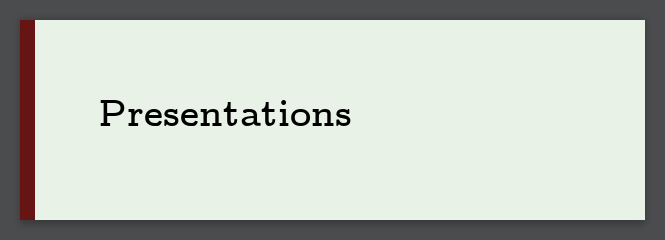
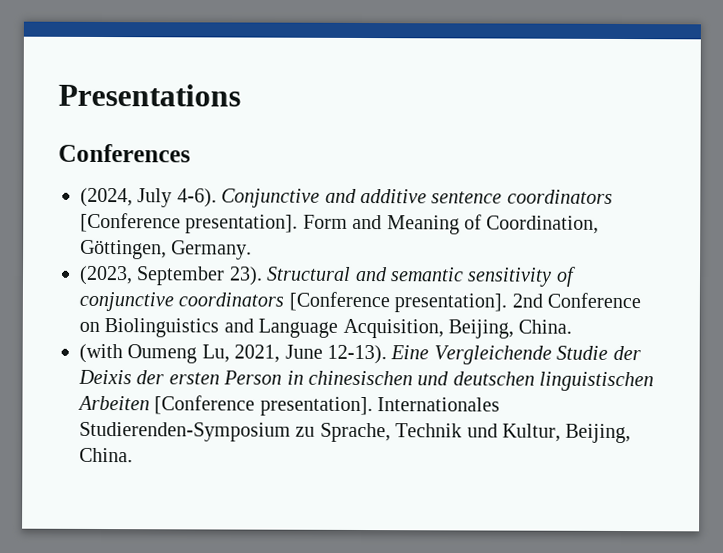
+ Conferences
+ (2024, July 4-6). Conjunctive and additive sentence coordinators [Conference presentation]. Form and Meaning of Coordination, Göttingen, Germany.
+ (2023, September 23). Structural and semantic sensitivity of conjunctive coordinators [Conference presentation]. 2nd Conference on Biolinguistics and Language Acquisition, Beijing, China.
+ (with Oumeng Lu, 2021, June 12-13). Eine Vergleichende Studie der Deixis der ersten Person in chinesischen und deutschen linguistischen Arbeiten [Conference presentation]. Internationales Studierenden-Symposium zu Sprache, Technik und Kultur, Beijing, China.

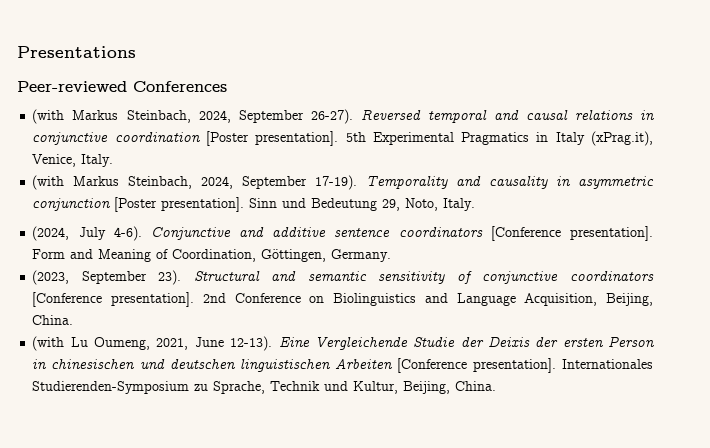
- Conferences
+ Peer-reviewed Conferences
+ (with Markus Steinbach, 2024, September 26-27). Reversed temporal and causal relations in conjunctive coordination [Poster presentation]. 5th Experimental Pragmatics in Italy (xPrag.it), Venice, Italy.
+ (with Markus Steinbach, 2024, September 17-19). Temporality and causality in asymmetric conjunction [Poster presentation]. Sinn und Bedeutung 29, Noto, Italy.
- (with Oumeng Lu, 2021, June 12-13).
+ (with Lu Oumeng, 2021, June 12-13).

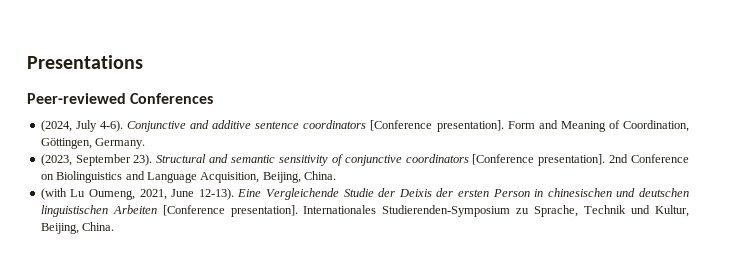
- (with Markus Steinbach, 2024, September 26-27). Reversed temporal and causal relations in conjunctive coordination [Poster presentation]. 5th Experimental Pragmatics in Italy (xPrag.it), Venice, Italy.
- (with Markus Steinbach, 2024, September 17-19). Temporality and causality in asymmetric conjunction [Poster presentation]. Sinn und Bedeutung 29, Noto, Italy.

